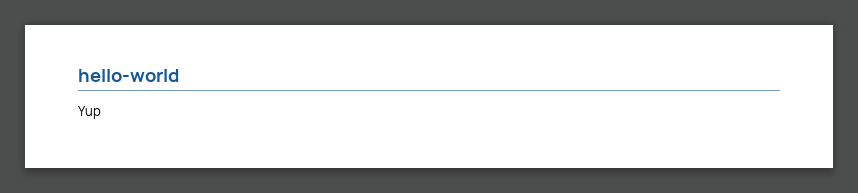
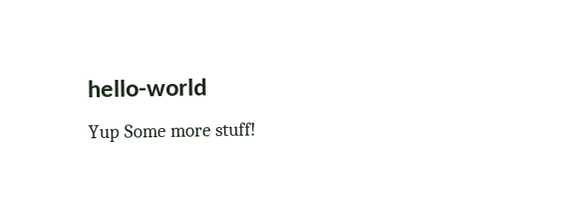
- Yup
+ Yup Some more stuff!

